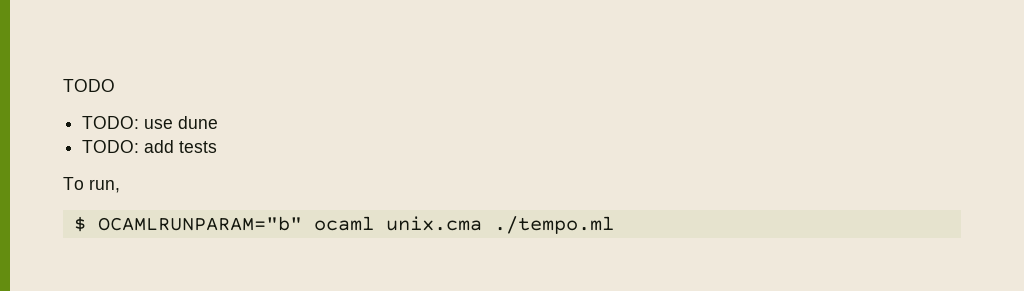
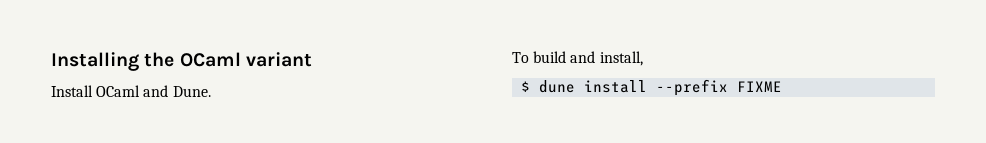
- TODO
- TODO: use dune
- TODO: add tests
- To run,
- $ OCAMLRUNPARAM="b" ocaml unix.cma ./tempo.ml
+ Installing the OCaml variant
+ Install OCaml and Dune.
+ To build and install,
+ $ dune install --prefix FIXME

